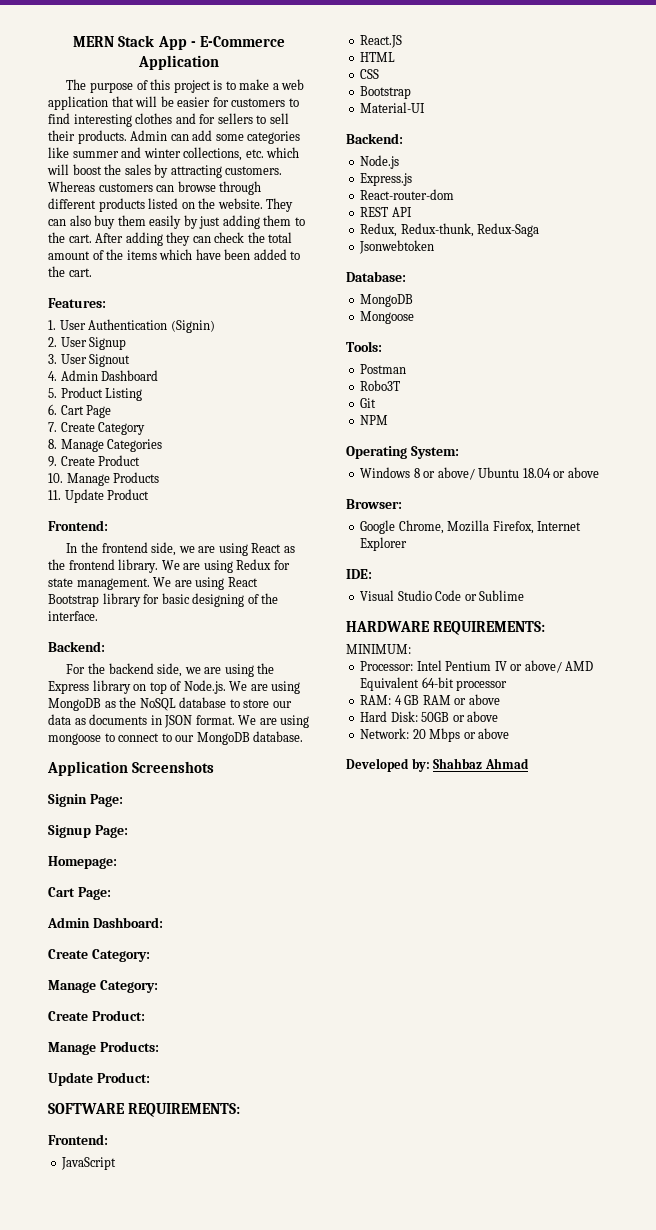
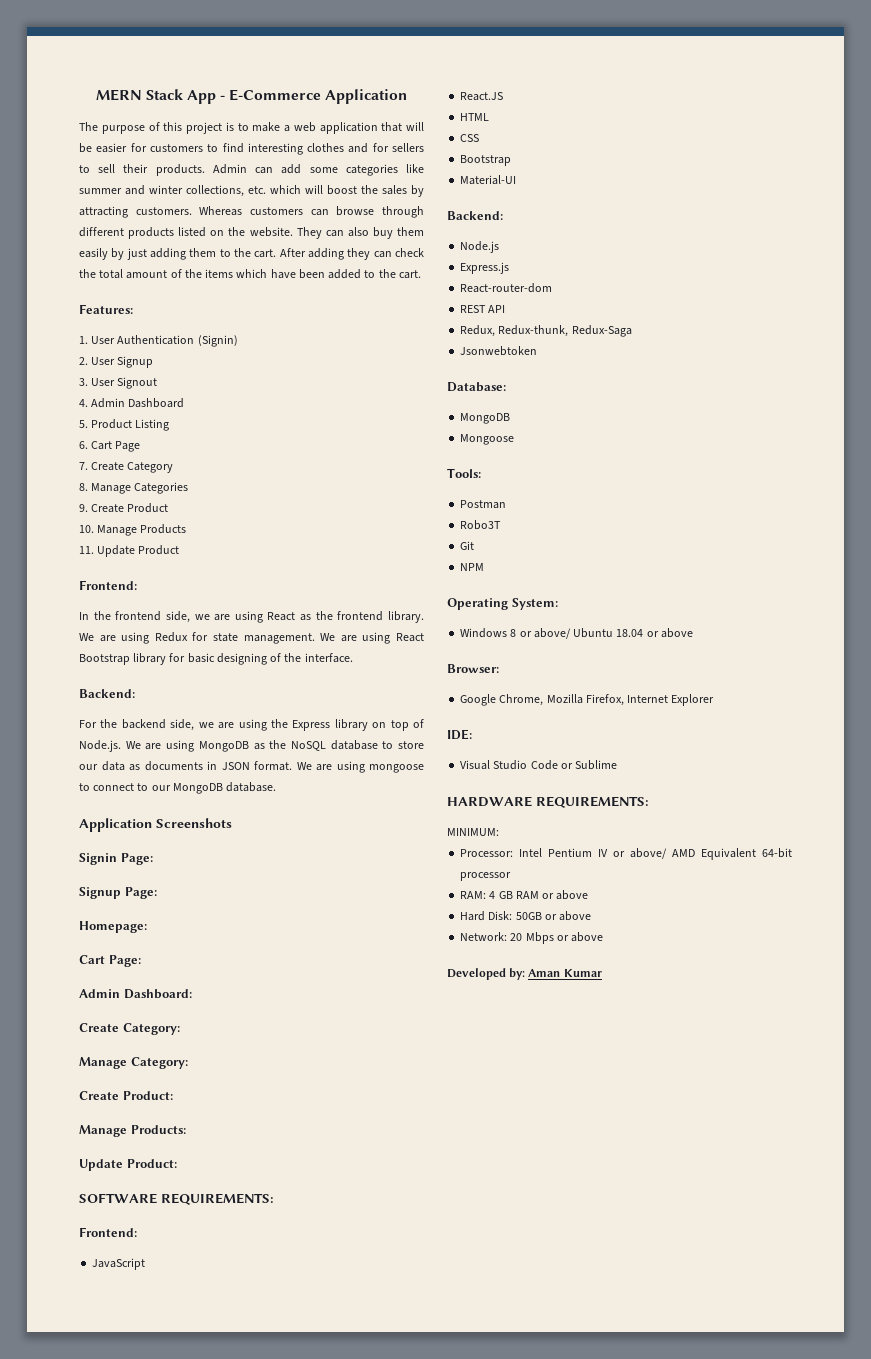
- Developed by: Shahbaz Ahmad
+ Developed by: Aman Kumar

